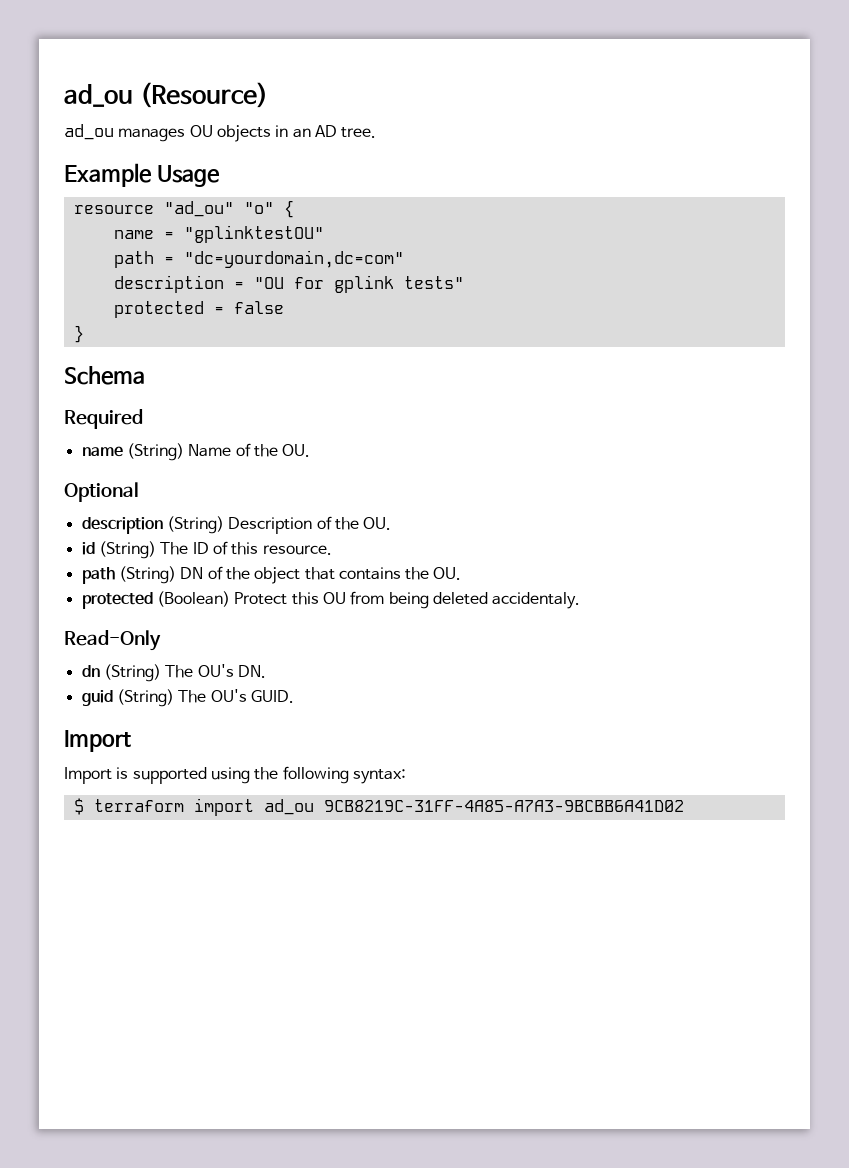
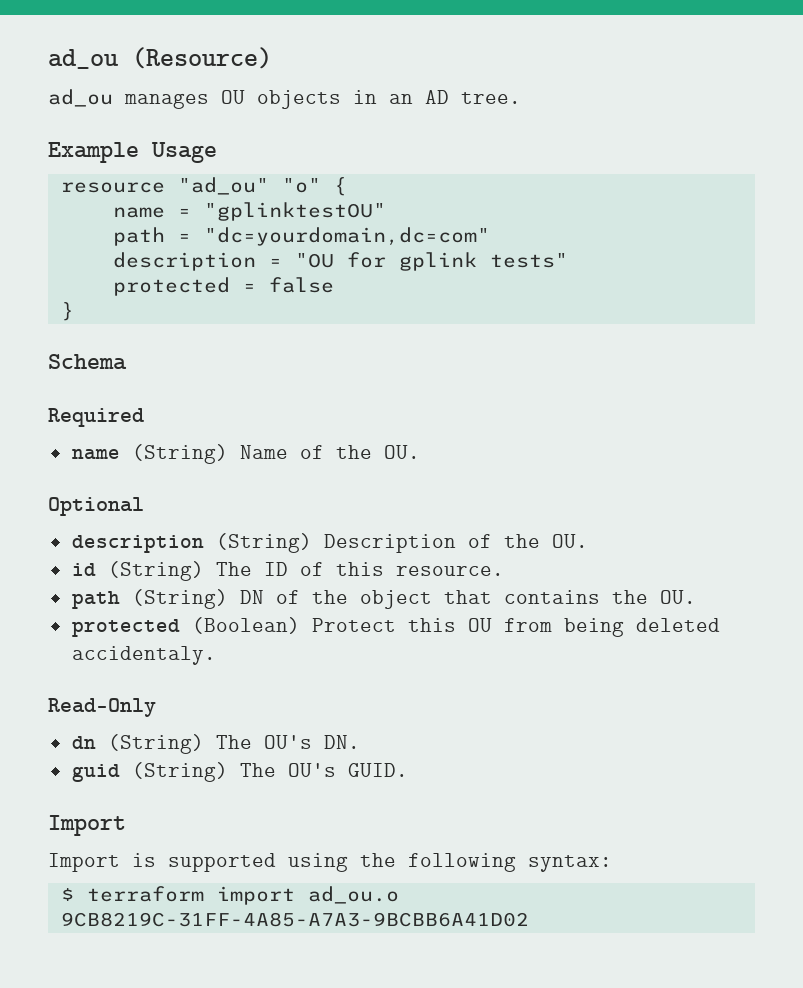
- $ terraform import ad_ou 9CB8219C-31FF-4A85-A7A3-9BCBB6A41D02
+ $ terraform import ad_ou.o 9CB8219C-31FF-4A85-A7A3-9BCBB6A41D02

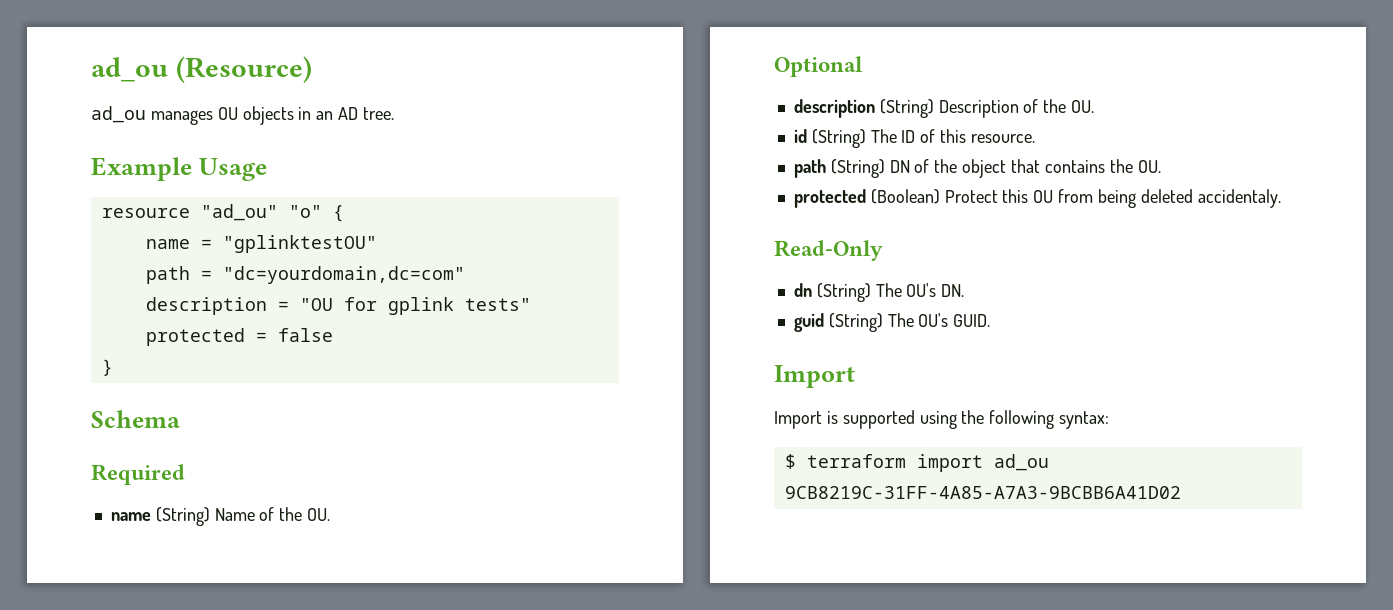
- $ terraform import ad_ou.o 9CB8219C-31FF-4A85-A7A3-9BCBB6A41D02
+ $ terraform import ad_ou 9CB8219C-31FF-4A85-A7A3-9BCBB6A41D02

